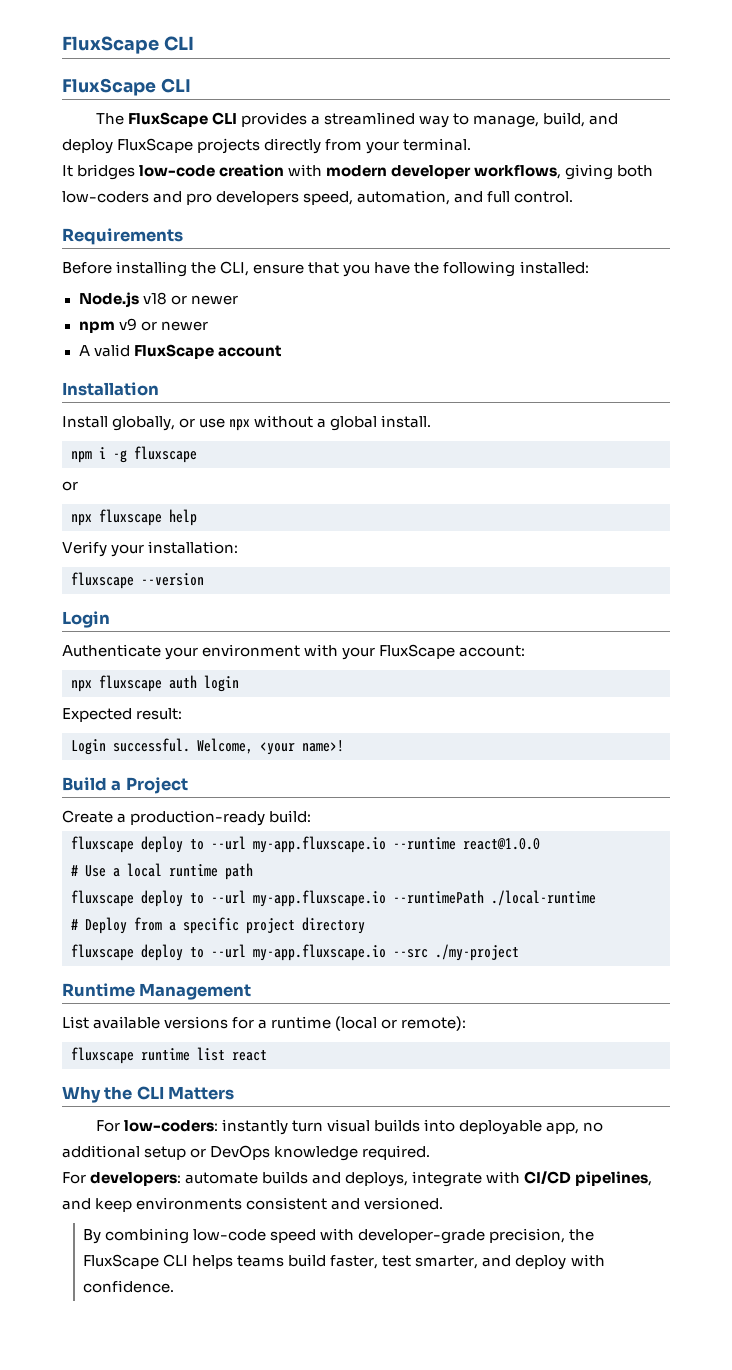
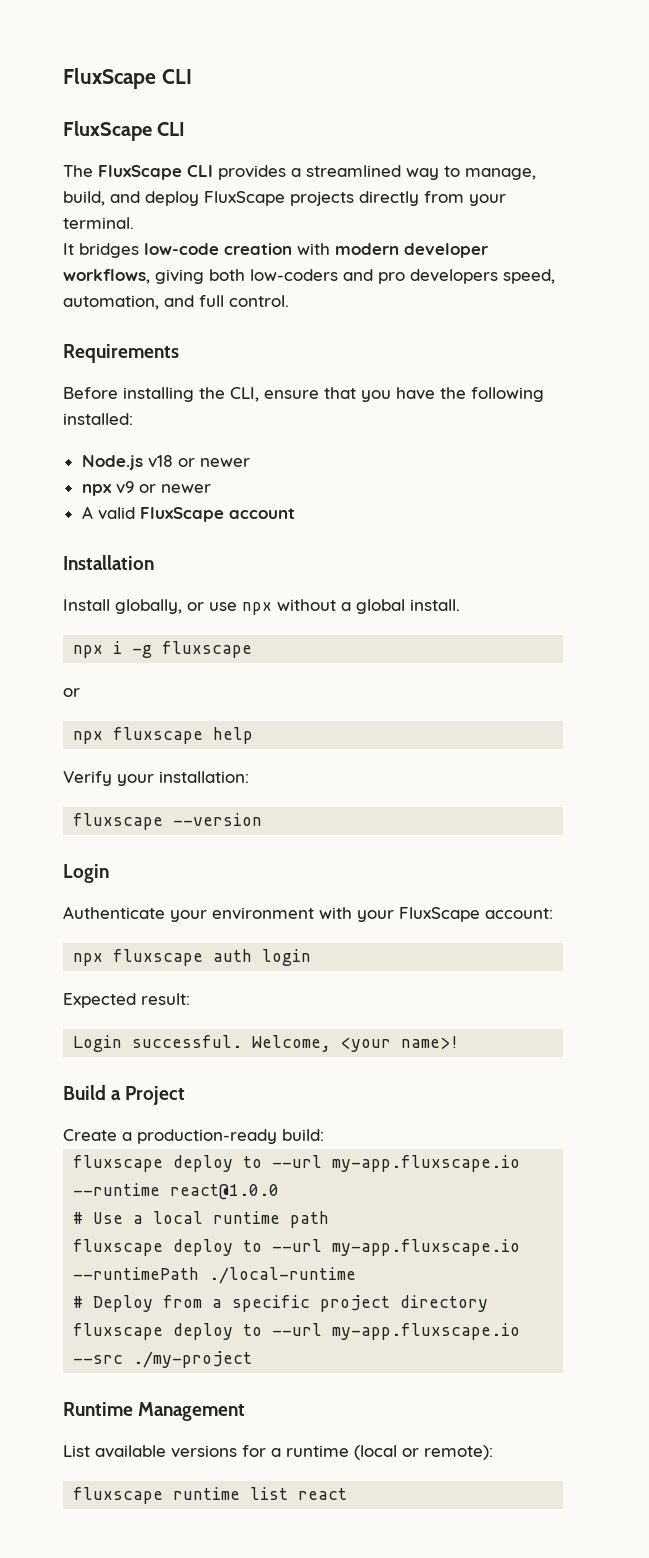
- npm v9 or newer
+ npx v9 or newer
- npm i -g fluxscape
+ npx i -g fluxscape
- Why the CLI Matters
- For low-coders: instantly turn visual builds into deployable app, no additional setup or DevOps knowledge required.
- For developers: automate builds and deploys, integrate with CI/CD pipelines, and keep environments consistent and versioned.
- By combining low-code speed with developer-grade precision, the FluxScape CLI helps teams build faster, test smarter, and deploy with confidence.

